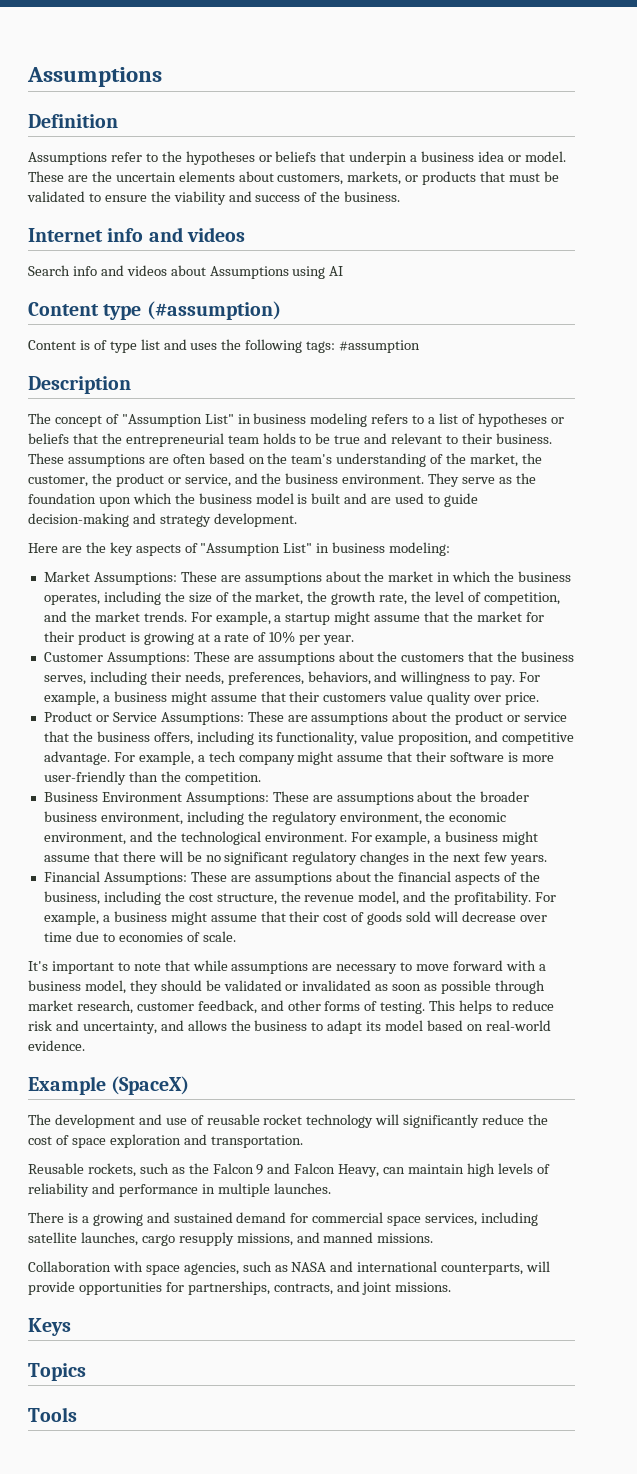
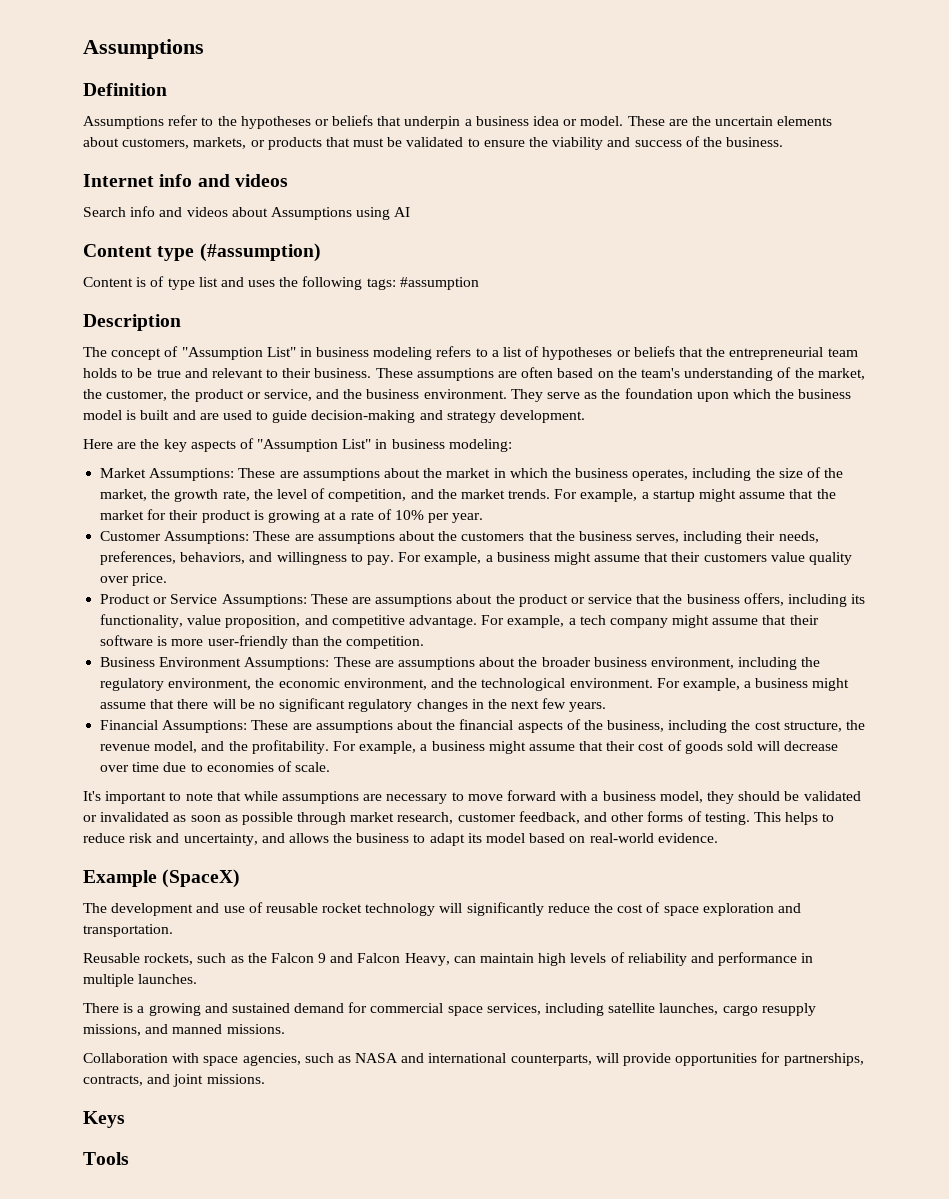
- Topics

